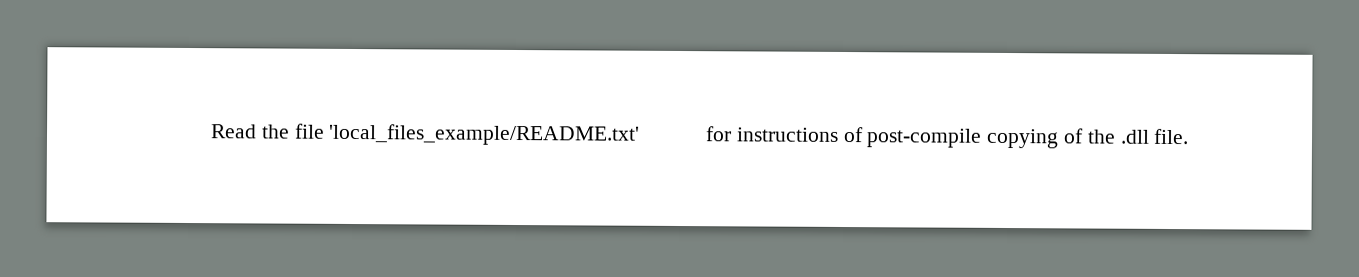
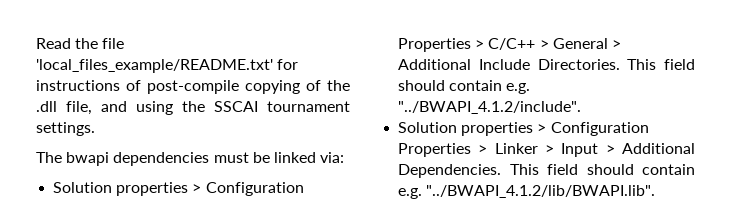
- Read the file 'local_files_example/README.txt' for instructions of post-compile copying of the .dll file.
+ Read the file 'local_files_example/README.txt' for instructions of post-compile copying of the .dll file, and using the SSCAI tournament settings.
+ The bwapi dependencies must be linked via:
+ Solution properties > Configuration Properties > C/C++ > General > Additional Include Directories. This field should contain e.g. "../BWAPI_4.1.2/include".
+ Solution properties > Configuration Properties > Linker > Input > Additional Dependencies. This field should contain e.g. "../BWAPI_4.1.2/lib/BWAPI.lib".

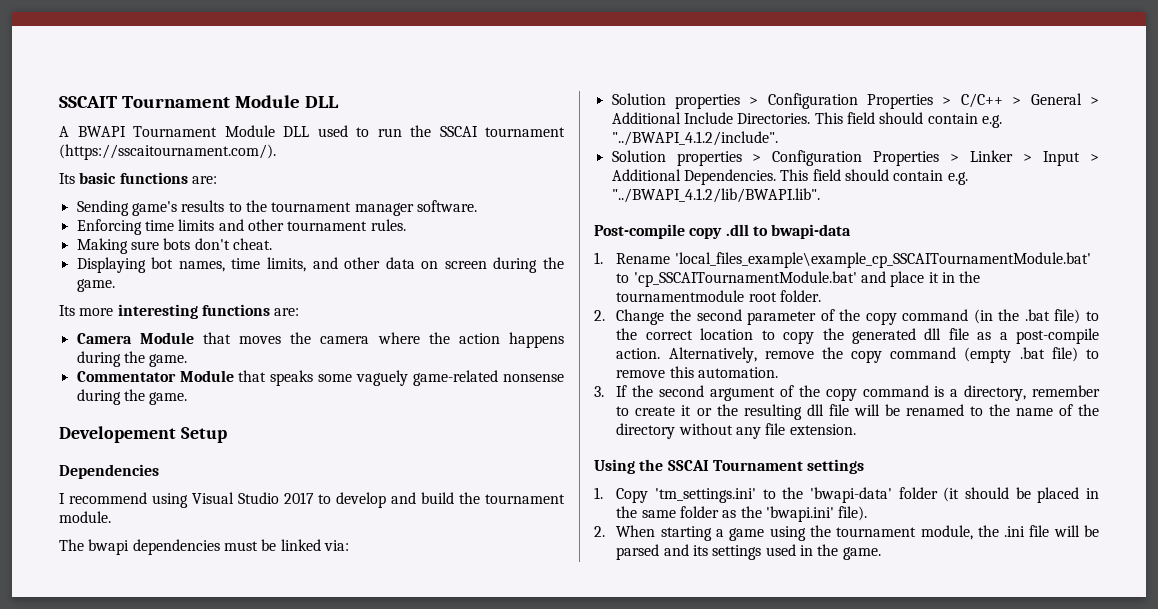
- Read the file 'local_files_example/README.txt' for instructions of post-compile copying of the .dll file, and using the SSCAI tournament settings.
+ SSCAIT Tournament Module DLL
+ A BWAPI Tournament Module DLL used to run the SSCAI tournament (https://sscaitournament.com/).
+ Its basic functions are:
+ Sending game's results to the tournament manager software.
+ Enforcing time limits and other tournament rules.
+ Making sure bots don't cheat.
+ Displaying bot names, time limits, and other data on screen during the game.
+ Its more interesting functions are:
+ Camera Module that moves the camera where the action happens during the game.
+ Commentator Module that speaks some vaguely game-related nonsense during the game.
+ Developement Setup
+ Dependencies
+ I recommend using Visual Studio 2017 to develop and build the tournament module.
+ Post-compile copy .dll to bwapi-data
+ 1. Rename 'local_files_example\example_cp_SSCAITournamentModule.bat' to 'cp_SSCAITournamentModule.bat' and place it in the tournamentmodule root folder.
+ 2. Change the second parameter of the copy command (in the .bat file) to the correct location to copy the generated dll file as a post-compile action. Alternatively, remove the copy command (empty .bat file) to remove this automation.
+ 3. If the second argument of the copy command is a directory, remember to create it or the resulting dll file will be renamed to the name of the directory without any file extension.
+ Using the SSCAI Tournament settings
+ 1. Copy 'tm_settings.ini' to the 'bwapi-data' folder (it should be placed in the same folder as the 'bwapi.ini' file).
+ 2. When starting a game using the tournament module, the .ini file will be parsed and its settings used in the game.

